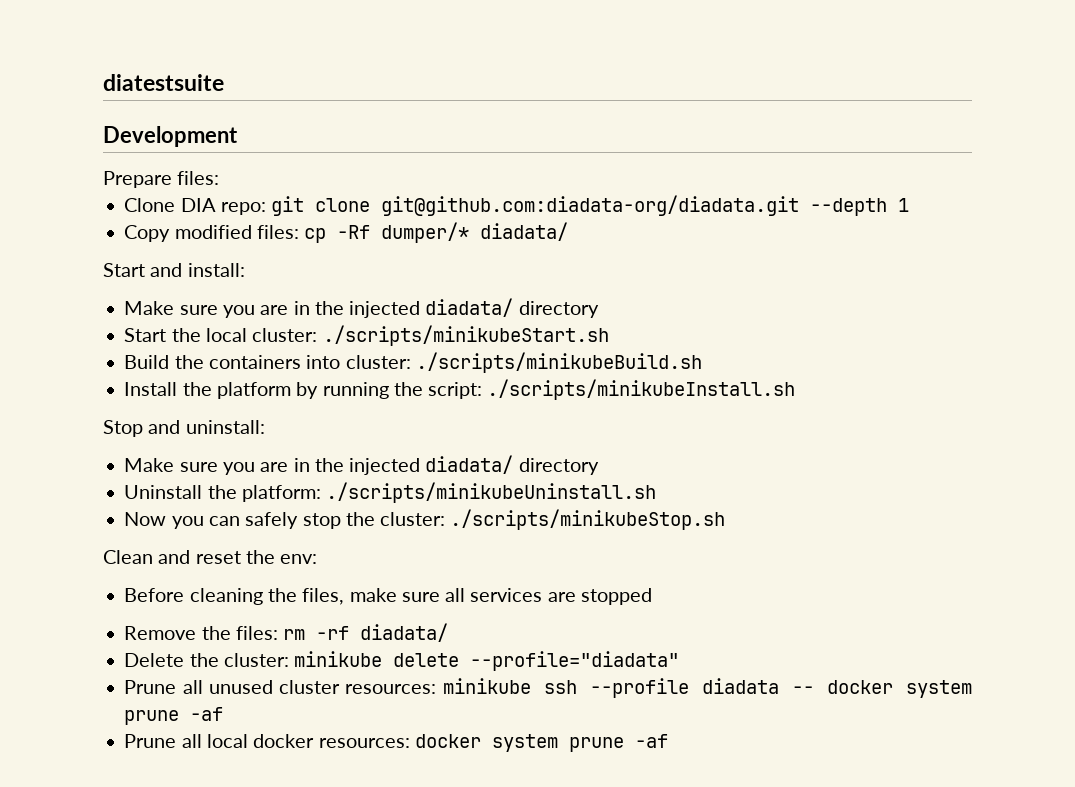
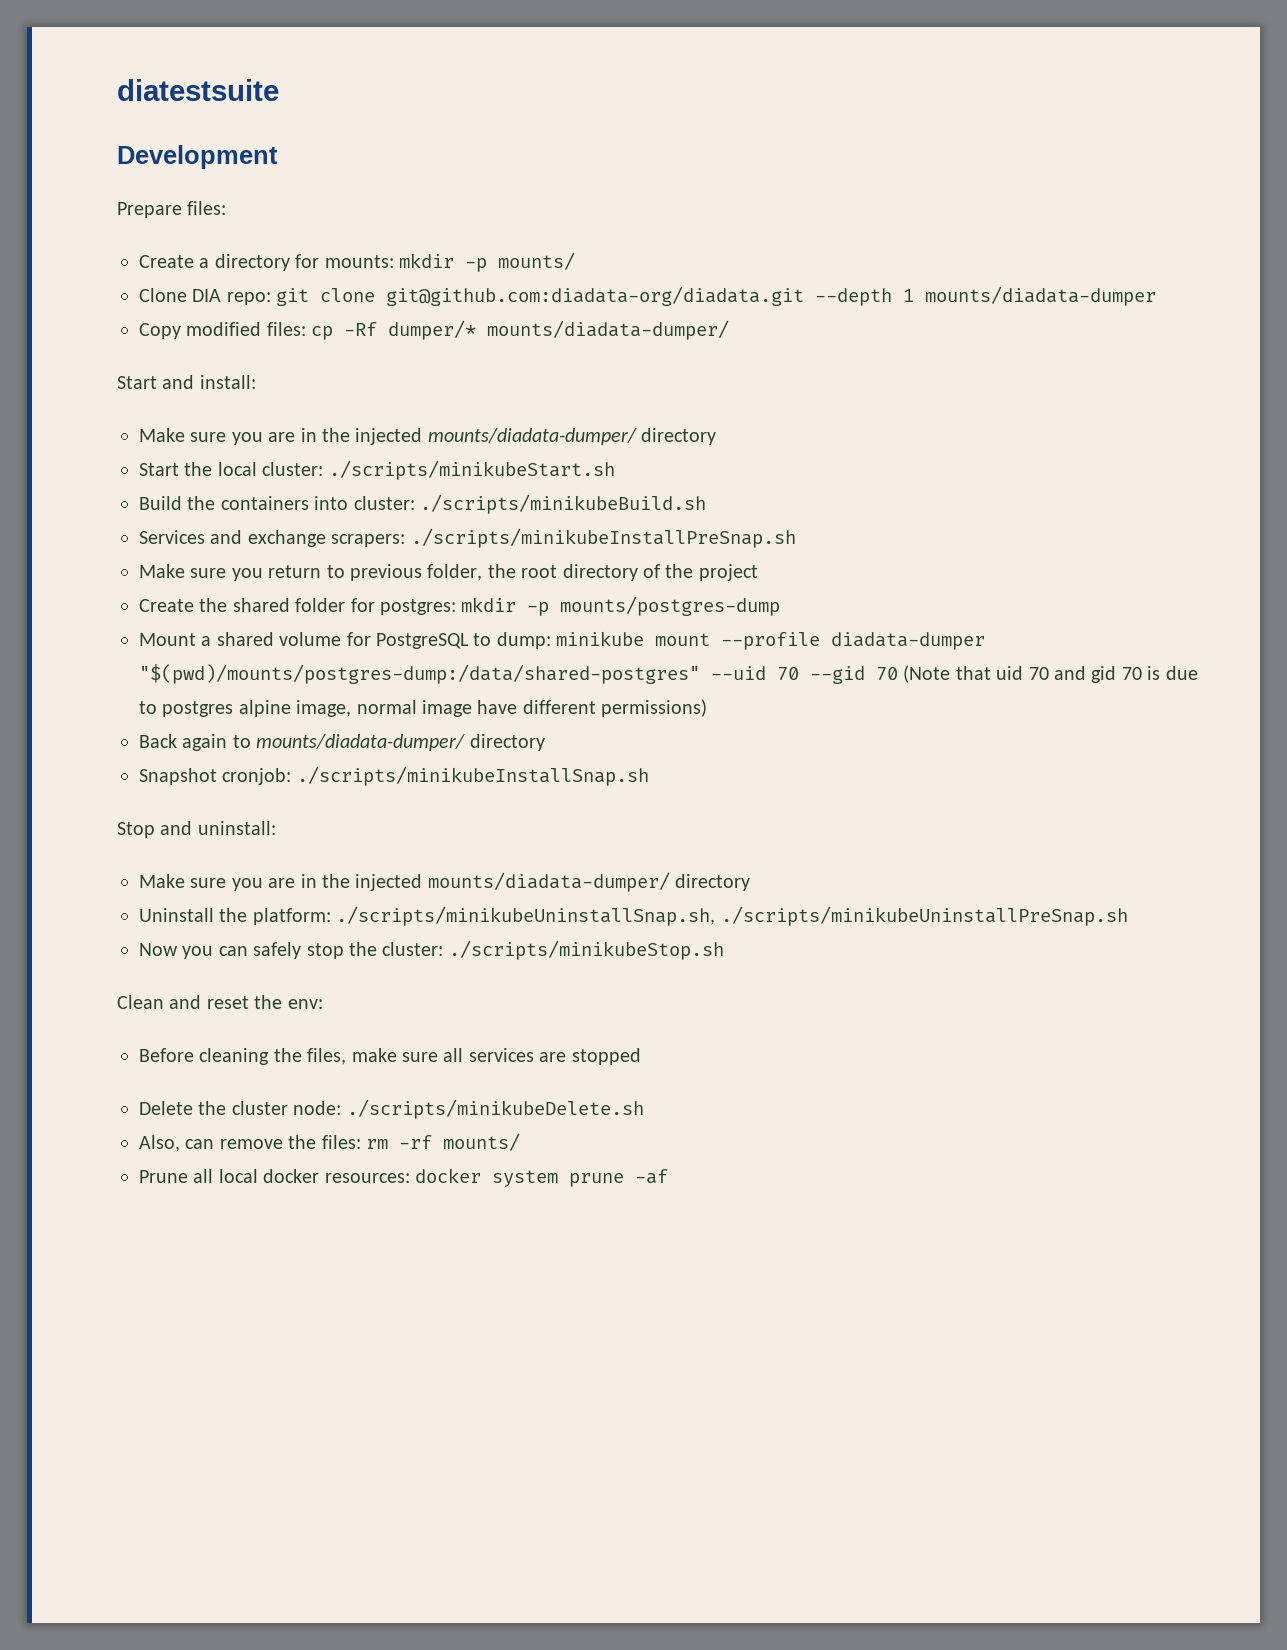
+ Create a directory for mounts: mkdir -p mounts/
- Clone DIA repo: git clone git@github.com:diadata-org/diadata.git --depth 1
+ Clone DIA repo: git clone git@github.com:diadata-org/diadata.git --depth 1 mounts/diadata-dumper
- Copy modified files: cp -Rf dumper/* diadata/
+ Copy modified files: cp -Rf dumper/* mounts/diadata-dumper/
  Start and install:
- Make sure you are in the injected diadata/ directory
+ Make sure you are in the injected mounts/diadata-dumper/ directory
- Install the platform by running the script: ./scripts/minikubeInstall.sh
+ Services and exchange scrapers: ./scripts/minikubeInstallPreSnap.sh
+ Make sure you return to previous folder, the root directory of the project
+ Create the shared folder for postgres: mkdir -p mounts/postgres-dump
+ Mount a shared volume for PostgreSQL to dump: minikube mount --profile diadata-dumper "$(pwd)/mounts/postgres-dump:/data/shared-postgres" --uid 70 --gid 70 (Note that uid 70 and gid 70 is due to postgres alpine image, normal image have different permissions)
+ Back again to mounts/diadata-dumper/ directory
+ Snapshot cronjob: ./scripts/minikubeInstallSnap.sh
  Stop and uninstall:
- Make sure you are in the injected diadata/ directory
+ Make sure you are in the injected mounts/diadata-dumper/ directory
- Uninstall the platform: ./scripts/minikubeUninstall.sh
+ Uninstall the platform: ./scripts/minikubeUninstallSnap.sh, ./scripts/minikubeUninstallPreSnap.sh
- Remove the files: rm -rf diadata/
- Delete the cluster: minikube delete --profile="diadata"
- Prune all unused cluster resources: minikube ssh --profile diadata -- docker system prune -af
+ Delete the cluster node: ./scripts/minikubeDelete.sh
+ Also, can remove the files: rm -rf mounts/

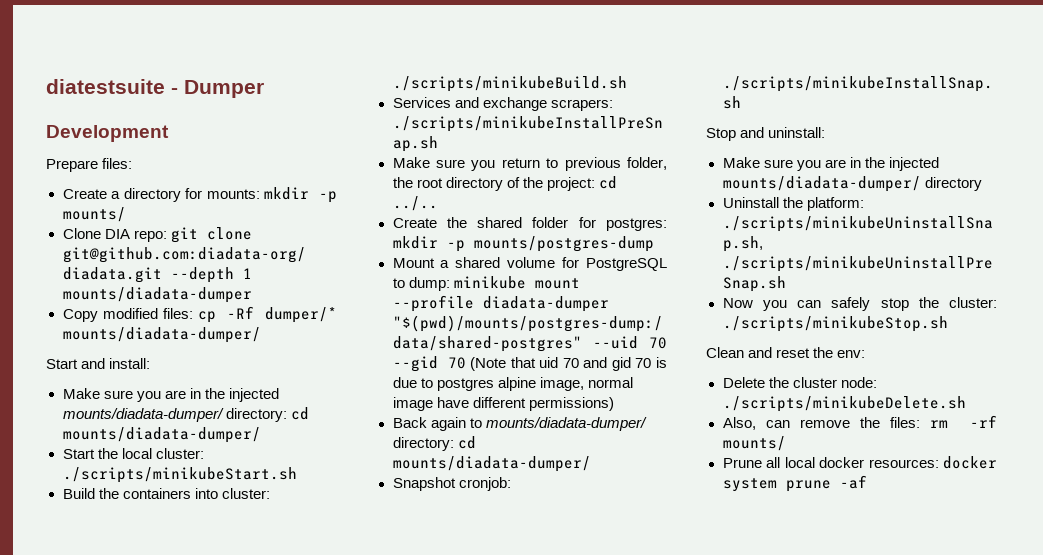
- diatestsuite
+ diatestsuite - Dumper
  Start and install:
- Make sure you are in the injected mounts/diadata-dumper/ directory
+ Make sure you are in the injected mounts/diadata-dumper/ directory: cd mounts/diadata-dumper/
- Make sure you return to previous folder, the root directory of the project
+ Make sure you return to previous folder, the root directory of the project: cd ../..
- Back again to mounts/diadata-dumper/ directory
+ Back again to mounts/diadata-dumper/ directory: cd mounts/diadata-dumper/
- Before cleaning the files, make sure all services are stopped

